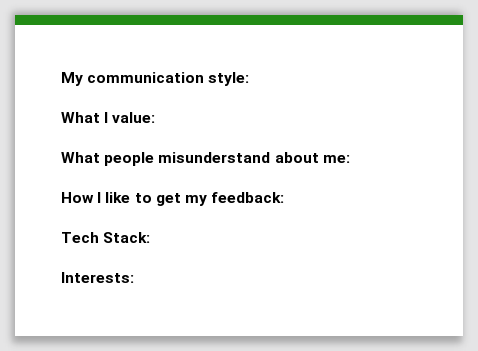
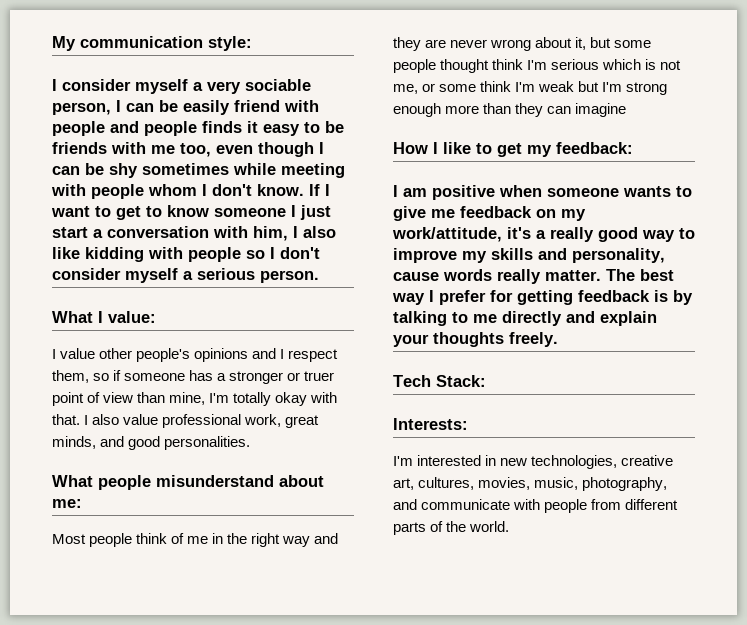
+ I consider myself a very sociable person, I can be easily friend with people and people finds it easy to be friends with me too, even though I can be shy sometimes while meeting with people whom I don't know. If I want to get to know someone I just start a conversation with him, I also like kidding with people so I don't consider myself a serious person.
  What I value:
+ I value other people's opinions and I respect them, so if someone has a stronger or truer point of view than mine, I'm totally okay with that. I also value professional work, great minds, and good personalities.
+ Most people think of me in the right way and they are never wrong about it, but some people thought think I'm serious which is not me, or some think I'm weak but I'm strong enough more than they can imagine
+ I am positive when someone wants to give me feedback on my work/attitude, it's a really good way to improve my skills and personality, cause words really matter. The best way I prefer for getting feedback is by talking to me directly and explain your thoughts freely.
  Tech Stack:
  Interests:
+ I'm interested in new technologies, creative art, cultures, movies, music, photography, and communicate with people from different parts of the world.

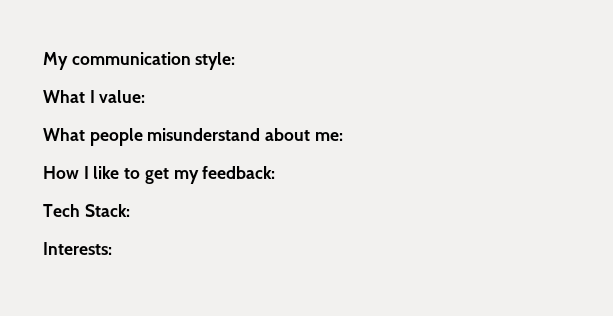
- I consider myself a very sociable person, I can be easily friend with people and people finds it easy to be friends with me too, even though I can be shy sometimes while meeting with people whom I don't know. If I want to get to know someone I just start a conversation with him, I also like kidding with people so I don't consider myself a serious person.
  What I value:
- I value other people's opinions and I respect them, so if someone has a stronger or truer point of view than mine, I'm totally okay with that. I also value professional work, great minds, and good personalities.
- Most people think of me in the right way and they are never wrong about it, but some people thought think I'm serious which is not me, or some think I'm weak but I'm strong enough more than they can imagine
- I am positive when someone wants to give me feedback on my work/attitude, it's a really good way to improve my skills and personality, cause words really matter. The best way I prefer for getting feedback is by talking to me directly and explain your thoughts freely.
  Tech Stack:
  Interests:
- I'm interested in new technologies, creative art, cultures, movies, music, photography, and communicate with people from different parts of the world.

